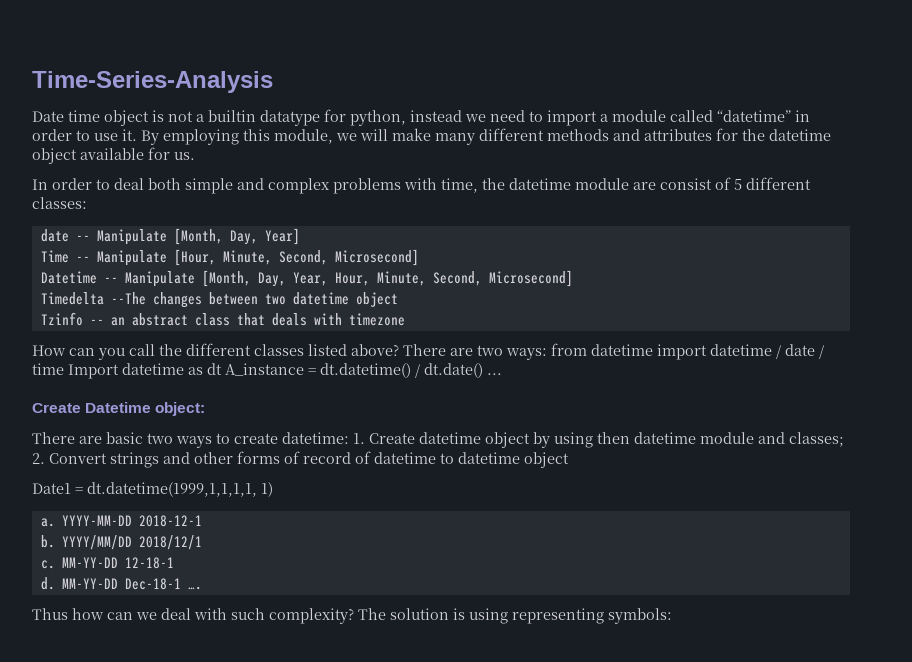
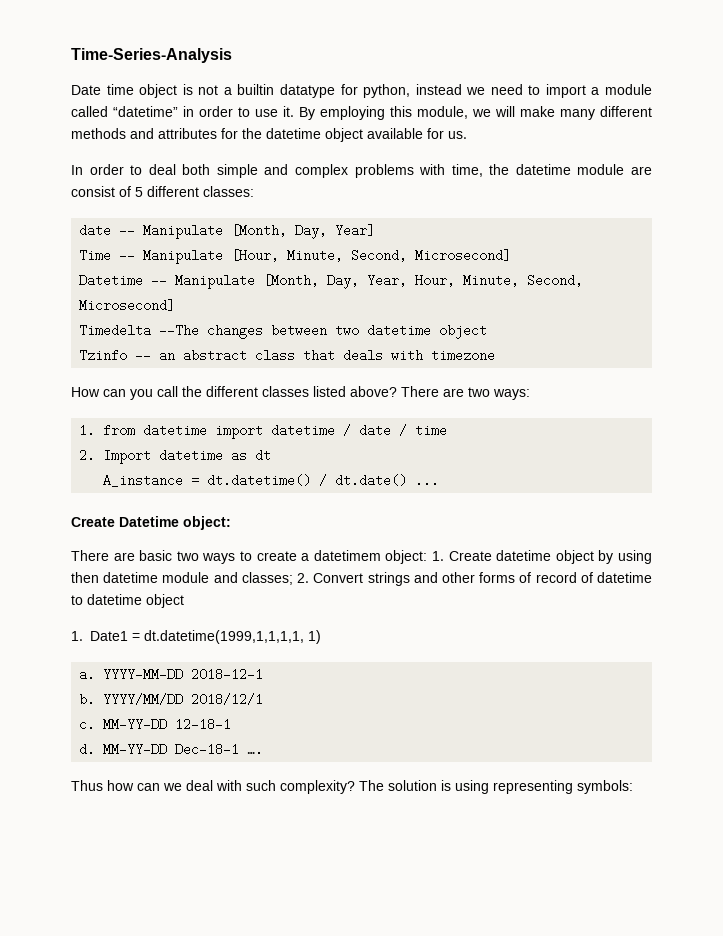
- There are two ways: from datetime import datetime / date / time Import datetime as dt A_instance = dt.datetime() / dt.date() ...
+ There are two ways:
+ 1. from datetime import datetime / date / time
+ 2. Import datetime as dt
+ A_instance = dt.datetime() / dt.date() ...
- There are basic two ways to create datetime: 1. Create datetime object by using then datetime module and classes; 2. Convert strings and other forms of record of datetime to datetime object
+ There are basic two ways to create a datetimem object: 1. Create datetime object by using then datetime module and classes; 2. Convert strings and other forms of record of datetime to datetime object
- Date1 = dt.datetime(1999,1,1,1,1, 1)
+ 1. Date1 = dt.datetime(1999,1,1,1,1, 1)

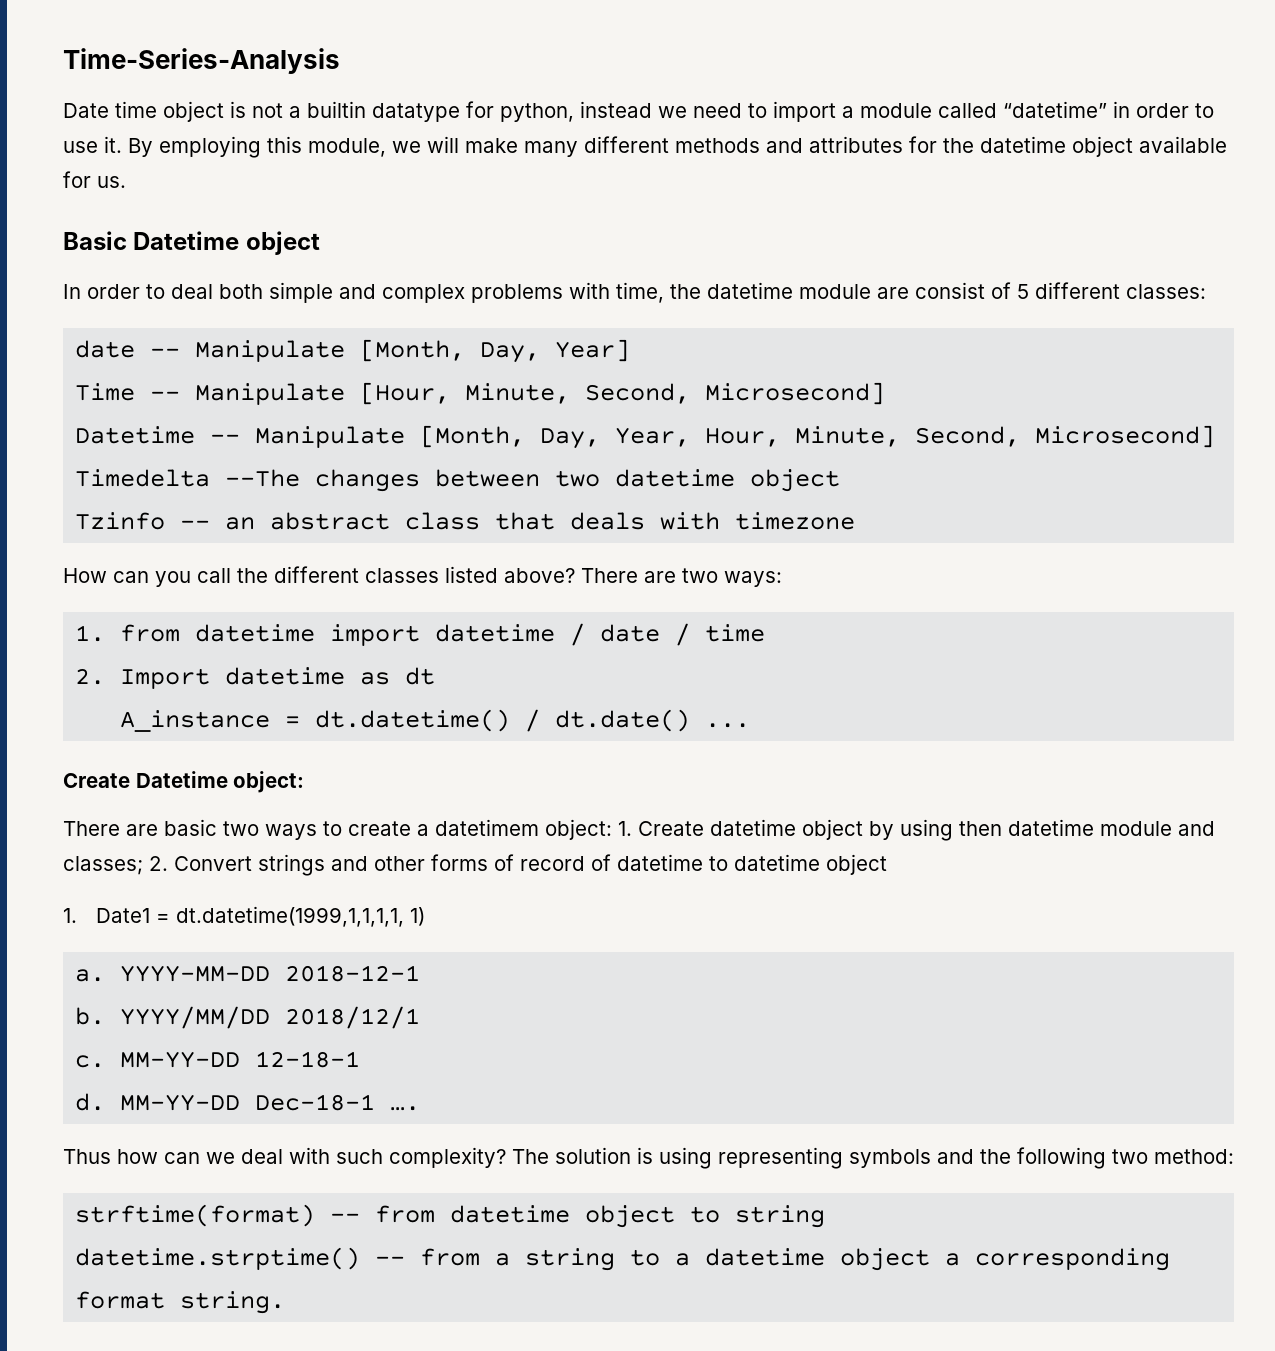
+ Basic Datetime object
- The solution is using representing symbols:
+ The solution is using representing symbols and the following two method:
+ strftime(format) -- from datetime object to string
+ datetime.strptime() -- from a string to a datetime object a corresponding format string.

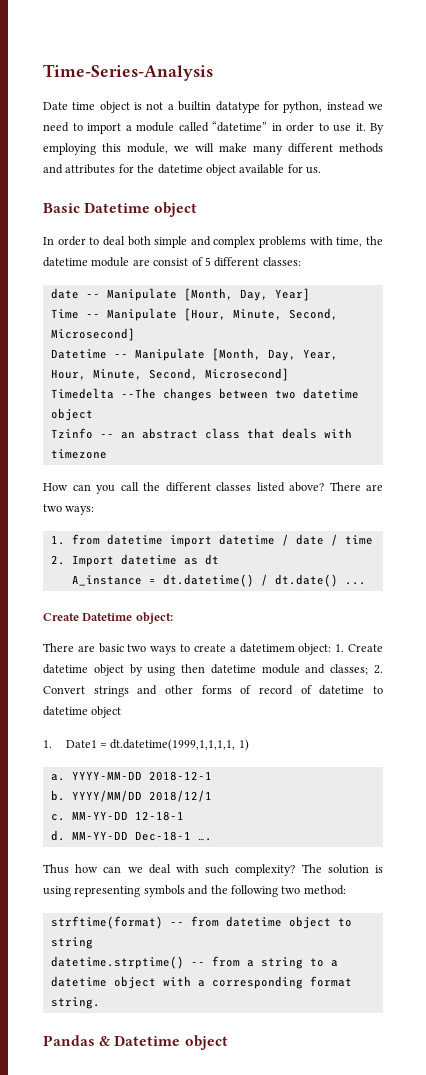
- datetime.strptime() -- from a string to a datetime object a corresponding format string.
+ datetime.strptime() -- from a string to a datetime object with a corresponding format string.
+ Pandas & Datetime object

